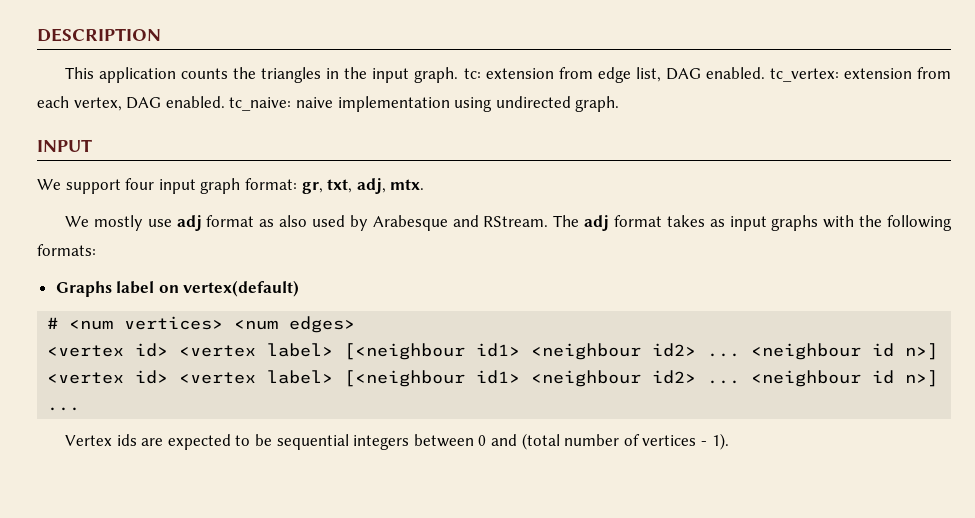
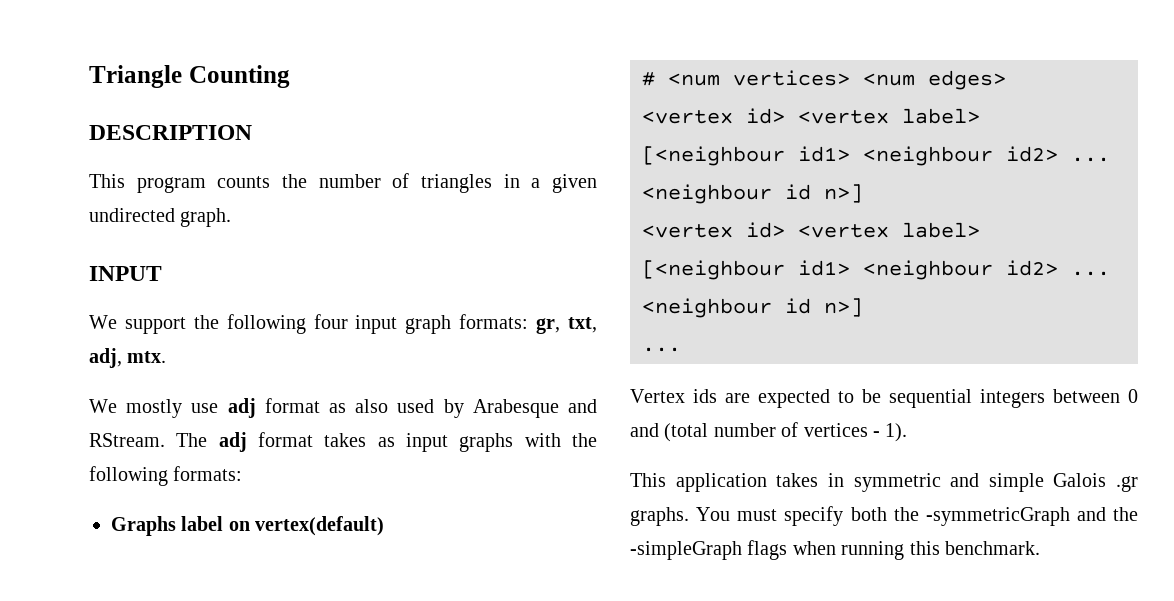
+ Triangle Counting
- This application counts the triangles in the input graph. tc: extension from edge list, DAG enabled. tc_vertex: extension from each vertex, DAG enabled. tc_naive: naive implementation using undirected graph.
+ This program counts the number of triangles in a given undirected graph.
- We support four input graph format: gr, txt, adj, mtx.
+ We support the following four input graph formats: gr, txt, adj, mtx.
+ This application takes in symmetric and simple Galois .gr graphs. You must specify both the -symmetricGraph and the -simpleGraph flags when running this benchmark.

